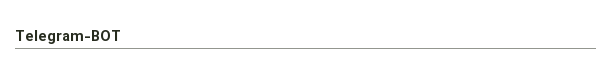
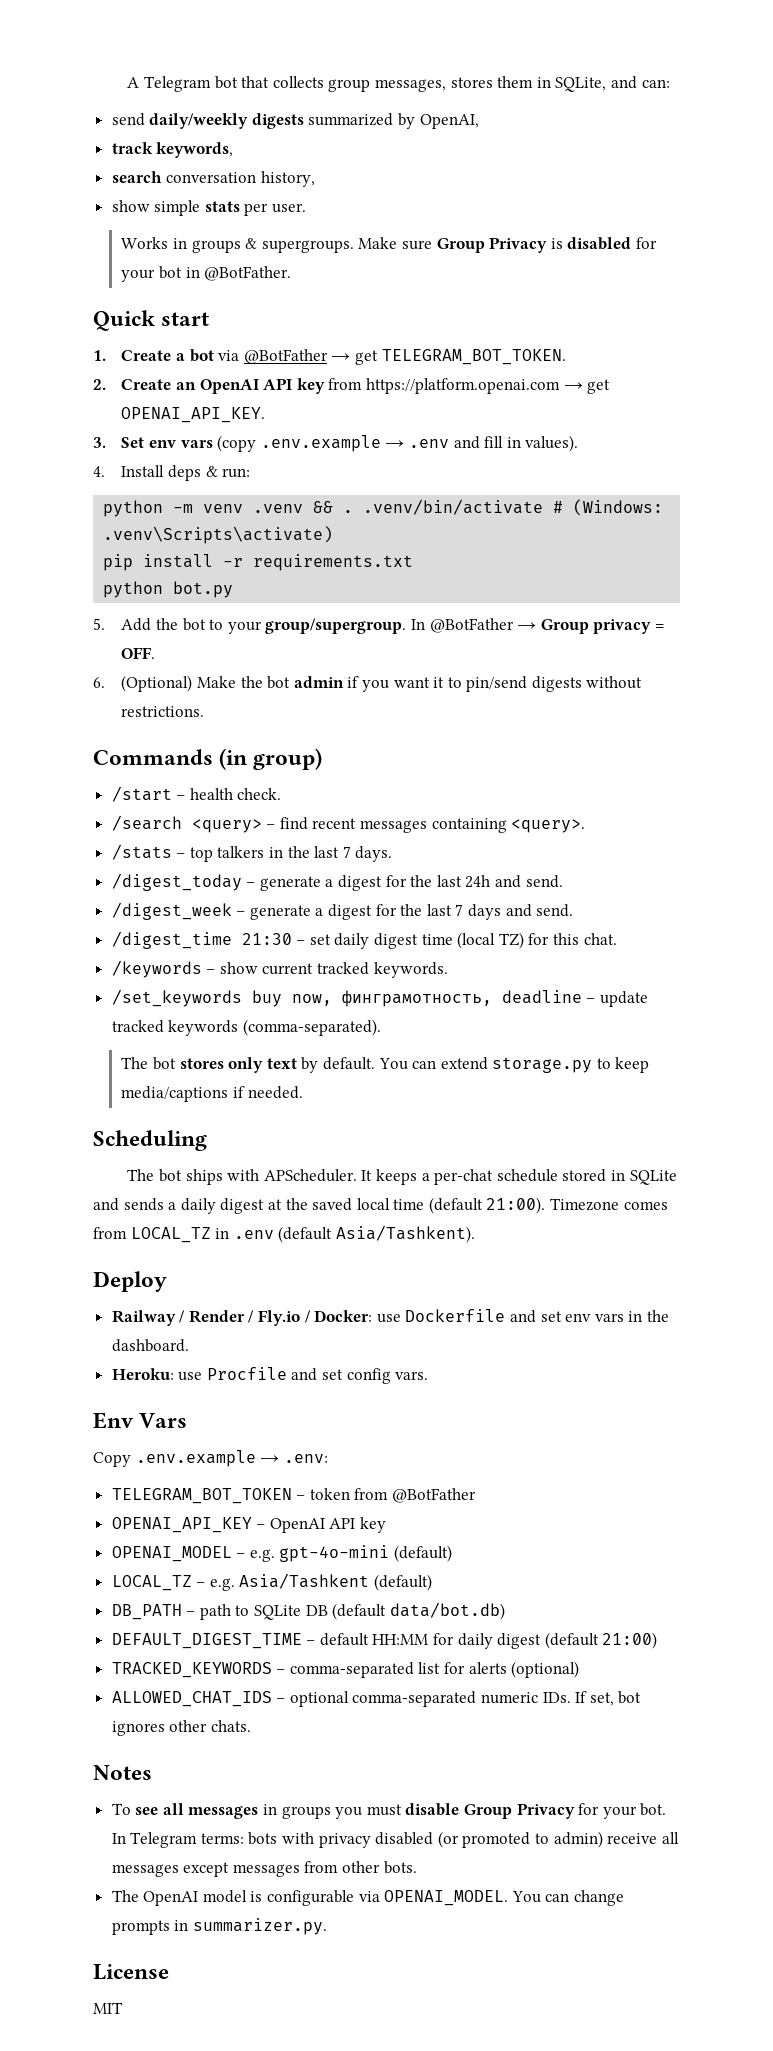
- Telegram-BOT
+ A Telegram bot that collects group messages, stores them in SQLite, and can:
+ send daily/weekly digests summarized by OpenAI,
+ track keywords,
+ search conversation history,
+ show simple stats per user.
+ Works in groups & supergroups. Make sure Group Privacy is disabled for your bot in @BotFather.
+ Quick start
+ 1. Create a bot via @BotFather → get TELEGRAM_BOT_TOKEN.
+ 2. Create an OpenAI API key from https://platform.openai.com → get OPENAI_API_KEY.
+ 3. Set env vars (copy .env.example → .env and fill in values).
+ 4. Install deps & run:
+ python -m venv .venv && . .venv/bin/activate # (Windows: .venv\Scripts\activate)
+ pip install -r requirements.txt
+ python bot.py
+ 5. Add the bot to your group/supergroup. In @BotFather → Group privacy = OFF.
+ 6. (Optional) Make the bot admin if you want it to pin/send digests without restrictions.
+ Commands (in group)
+ /start – health check.
+ /search <query> – find recent messages containing <query>.
+ /stats – top talkers in the last 7 days.
+ /digest_today – generate a digest for the last 24h and send.
+ /digest_week – generate a digest for the last 7 days and send.
+ /digest_time 21:30 – set daily digest time (local TZ) for this chat.
+ /keywords – show current tracked keywords.
+ /set_keywords buy now, финграмотность, deadline – update tracked keywords (comma-separated).
+ The bot stores only text by default. You can extend storage.py to keep media/captions if needed.
+ Scheduling
+ The bot ships with APScheduler. It keeps a per-chat schedule stored in SQLite and sends a daily digest at the saved local time (default 21:00). Timezone comes from LOCAL_TZ in .env (default Asia/Tashkent).
+ Deploy
+ Railway / Render / Fly.io / Docker: use Dockerfile and set env vars in the dashboard.
+ Heroku: use Procfile and set config vars.
+ Env Vars
+ Copy .env.example → .env:
+ TELEGRAM_BOT_TOKEN – token from @BotFather
+ OPENAI_API_KEY – OpenAI API key
+ OPENAI_MODEL – e.g. gpt-4o-mini (default)
+ LOCAL_TZ – e.g. Asia/Tashkent (default)
+ DB_PATH – path to SQLite DB (default data/bot.db)
+ DEFAULT_DIGEST_TIME – default HH:MM for daily digest (default 21:00)
+ TRACKED_KEYWORDS – comma-separated list for alerts (optional)
+ ALLOWED_CHAT_IDS – optional comma-separated numeric IDs. If set, bot ignores other chats.
+ Notes
+ To see all messages in groups you must disable Group Privacy for your bot. In Telegram terms: bots with privacy disabled (or promoted to admin) receive all messages except messages from other bots.
+ The OpenAI model is configurable via OPENAI_MODEL. You can change prompts in summarizer.py.
+ License
+ MIT

